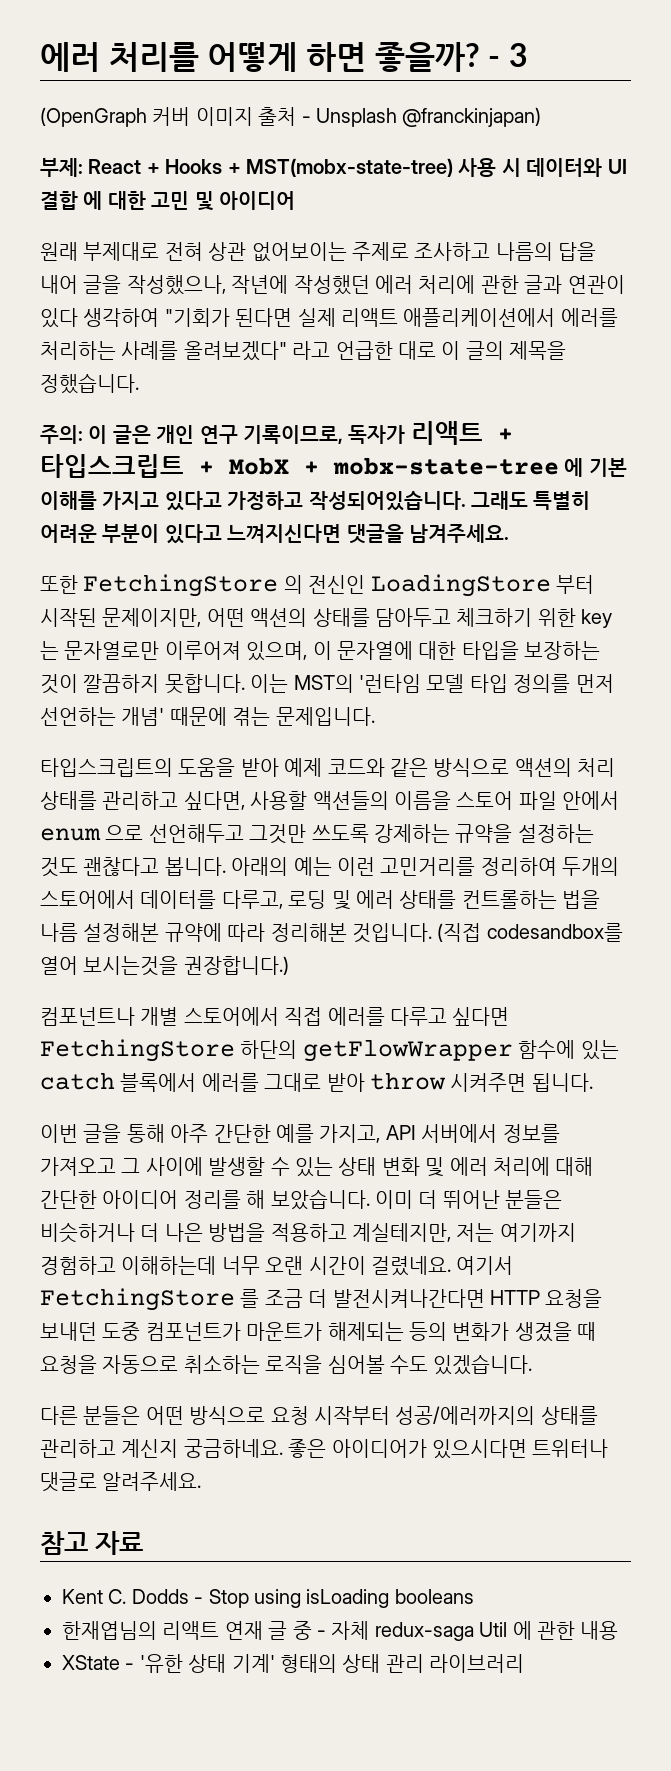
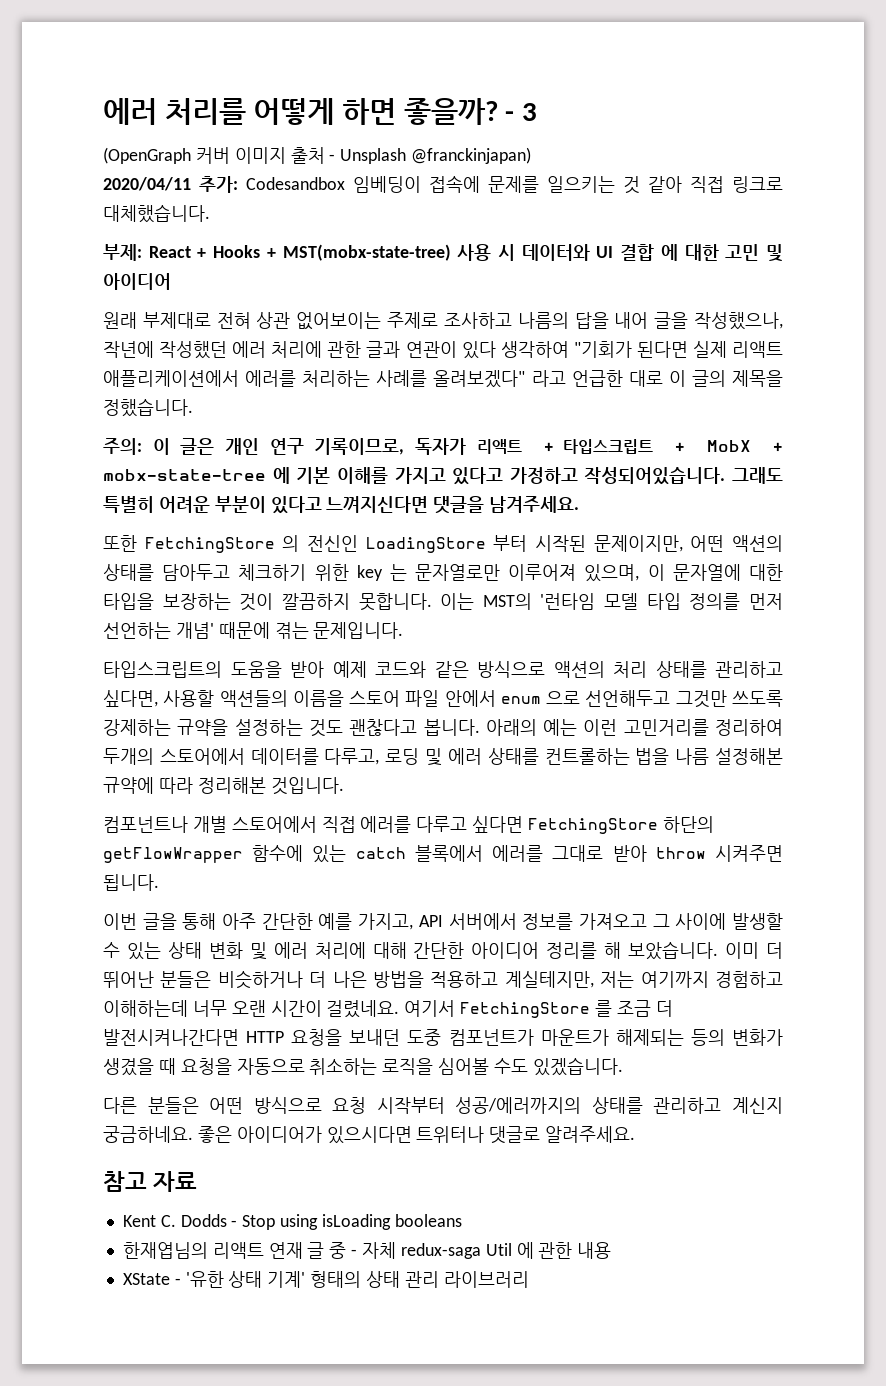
+ 2020/04/11 추가: Codesandbox 임베딩이 접속에 문제를 일으키는 것 같아 직접 링크로 대체했습니다.
- (직접 codesandbox를 열어 보시는것을 권장합니다.)

